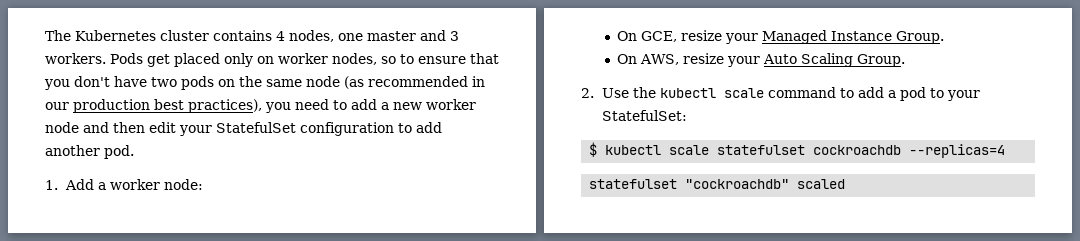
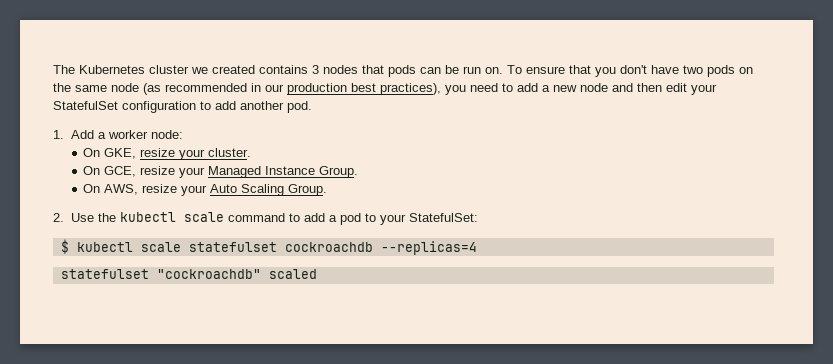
- The Kubernetes cluster contains 4 nodes, one master and 3 workers. Pods get placed only on worker nodes, so to ensure that you don't have two pods on the same node (as recommended in our production best practices), you need to add a new worker node and then edit your StatefulSet configuration to add another pod.
+ The Kubernetes cluster we created contains 3 nodes that pods can be run on. To ensure that you don't have two pods on the same node (as recommended in our production best practices), you need to add a new node and then edit your StatefulSet configuration to add another pod.
+ On GKE, resize your cluster.

